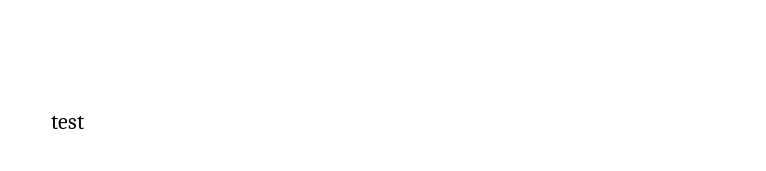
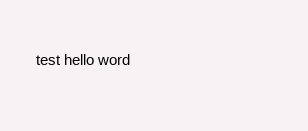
- test
+ test hello word

